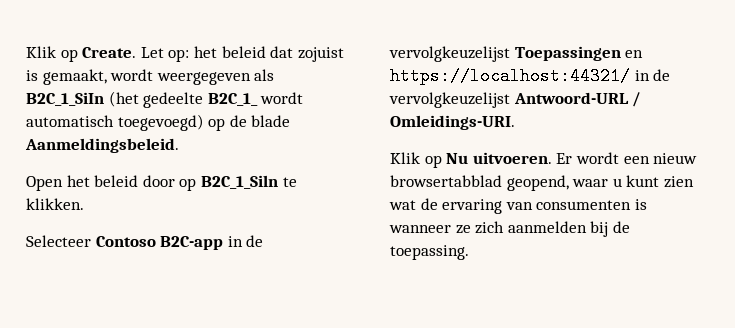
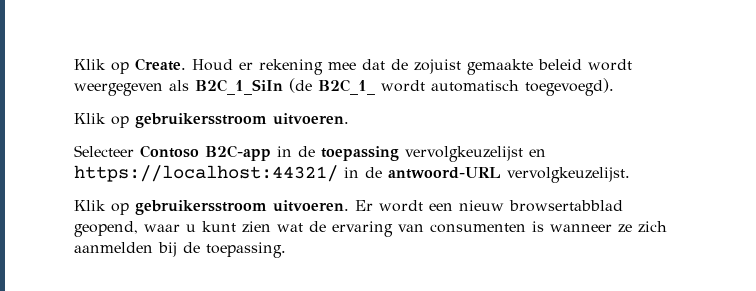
- Let op: het beleid dat zojuist is gemaakt, wordt weergegeven als B2C_1_SiIn (het gedeelte B2C_1_ wordt automatisch toegevoegd) op de blade Aanmeldingsbeleid.
- Open het beleid door op B2C_1_Siln te klikken.
+ Houd er rekening mee dat de zojuist gemaakte beleid wordt weergegeven als B2C_1_SiIn (de B2C_1_ wordt automatisch toegevoegd).
+ Klik op gebruikersstroom uitvoeren.
- Selecteer Contoso B2C-app in de vervolgkeuzelijst Toepassingen en https://localhost:44321/ in de vervolgkeuzelijst Antwoord-URL / Omleidings-URI.
- Klik op Nu uitvoeren.
+ Selecteer Contoso B2C-app in de toepassing vervolgkeuzelijst en https://localhost:44321/ in de antwoord-URL vervolgkeuzelijst.
+ Klik op gebruikersstroom uitvoeren.

